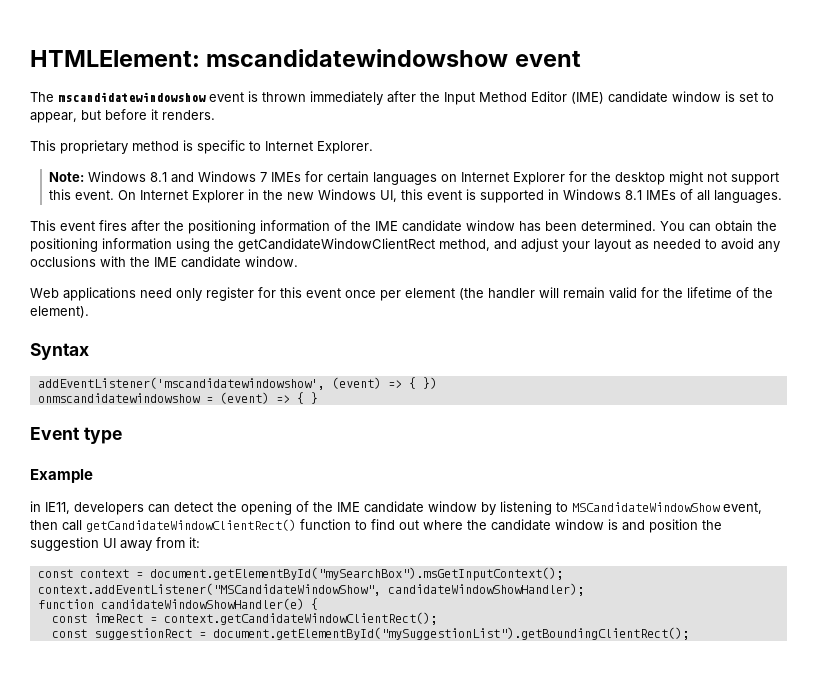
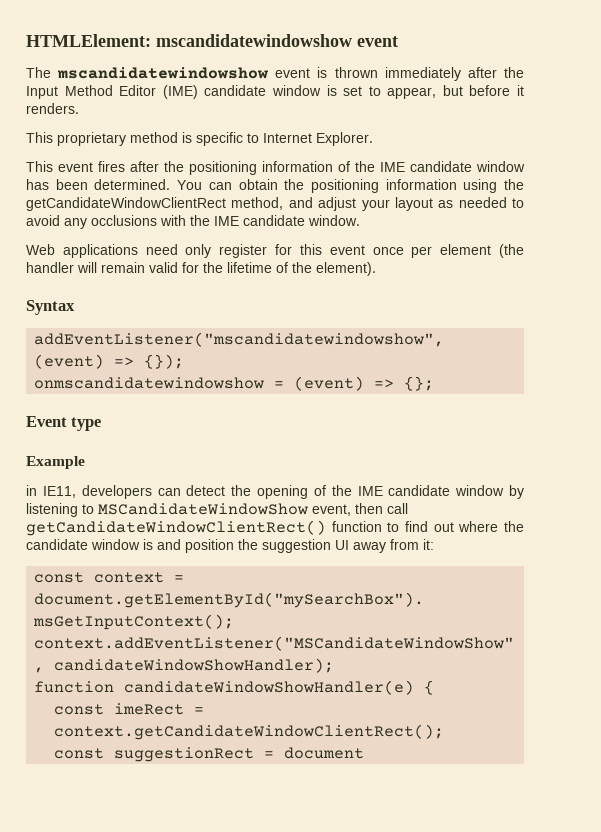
- Note: Windows 8.1 and Windows 7 IMEs for certain languages on Internet Explorer for the desktop might not support this event. On Internet Explorer in the new Windows UI, this event is supported in Windows 8.1 IMEs of all languages.
- addEventListener('mscandidatewindowshow', (event) => { })
+ addEventListener("mscandidatewindowshow", (event) => {});
- onmscandidatewindowshow = (event) => { }
+ onmscandidatewindowshow = (event) => {};
- const suggestionRect = document.getElementById("mySuggestionList").getBoundingClientRect();
+ const suggestionRect = document

